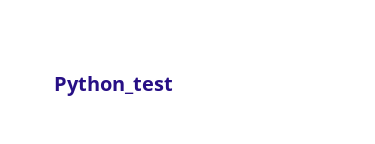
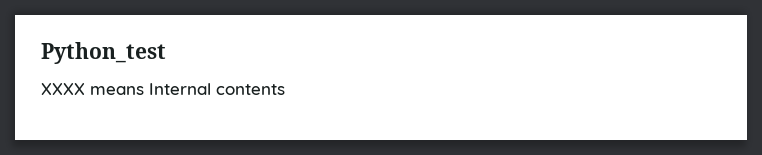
+ XXXX means Internal contents

